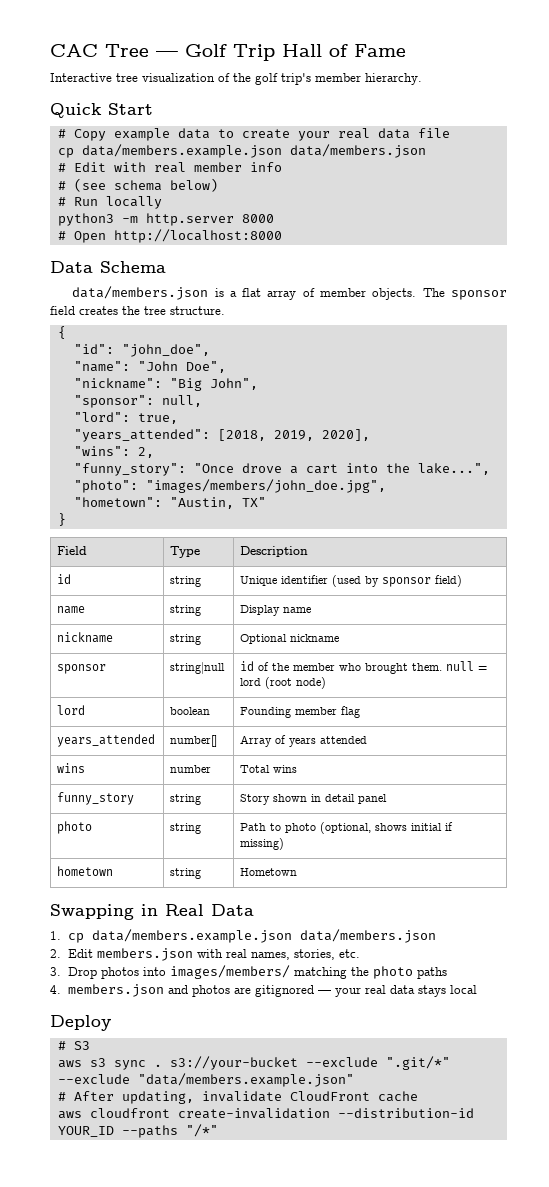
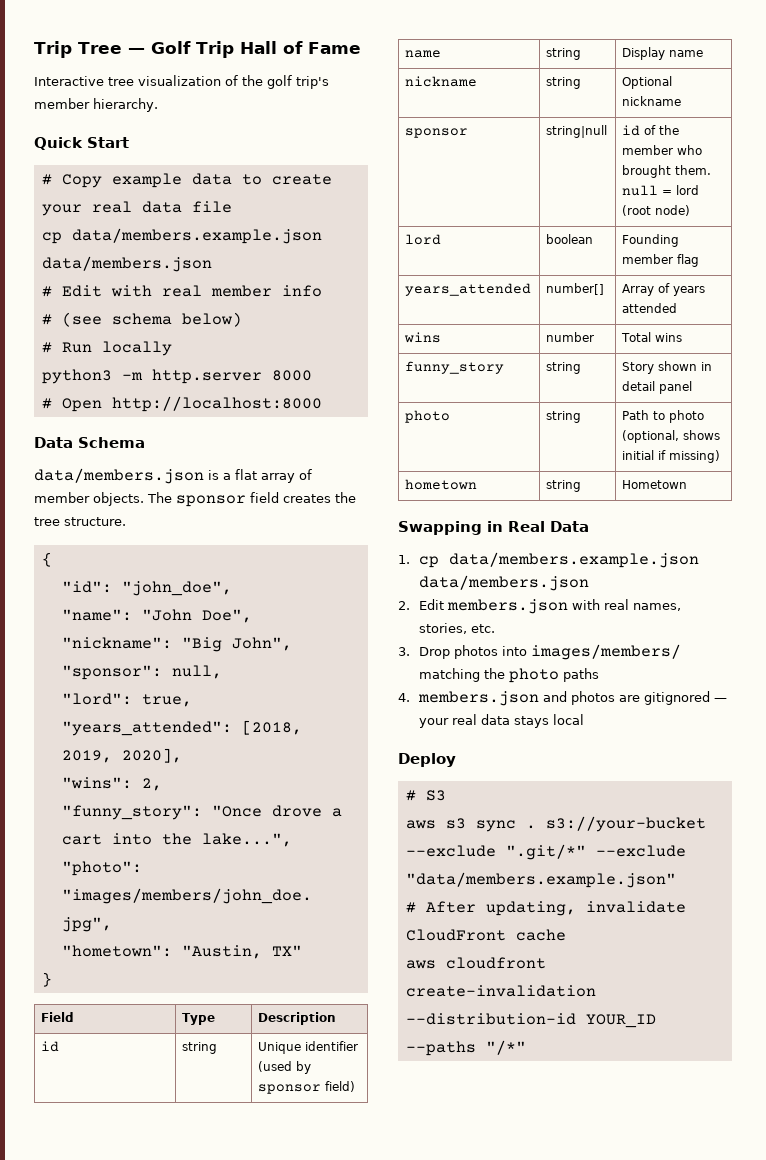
- CAC Tree — Golf Trip Hall of Fame
+ Trip Tree — Golf Trip Hall of Fame

